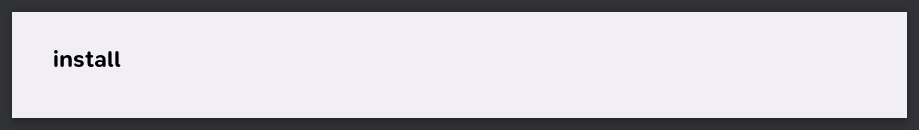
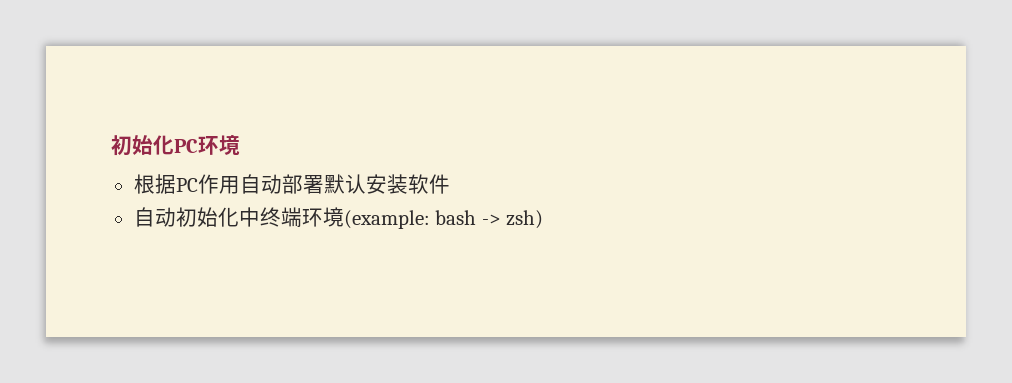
- install
+ 初始化PC环境
+ 根据PC作用自动部署默认安装软件
+ 自动初始化中终端环境(example: bash -> zsh)

